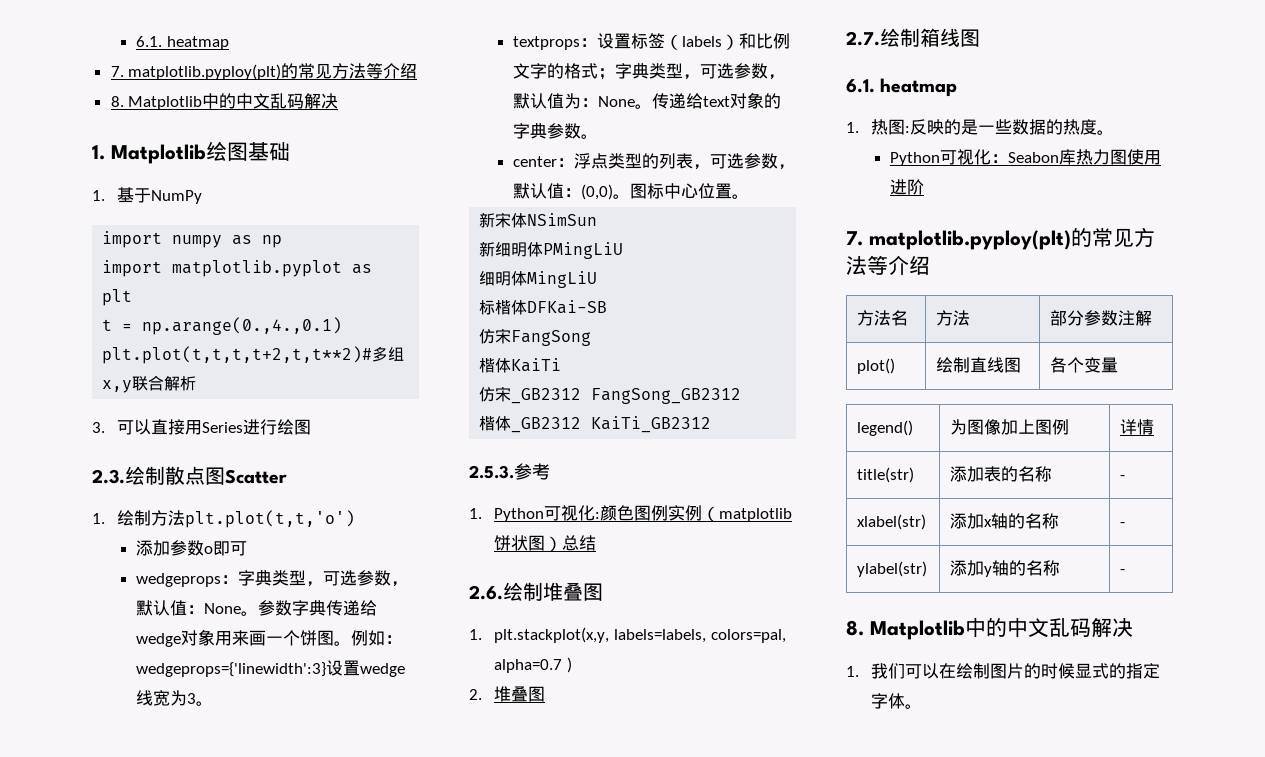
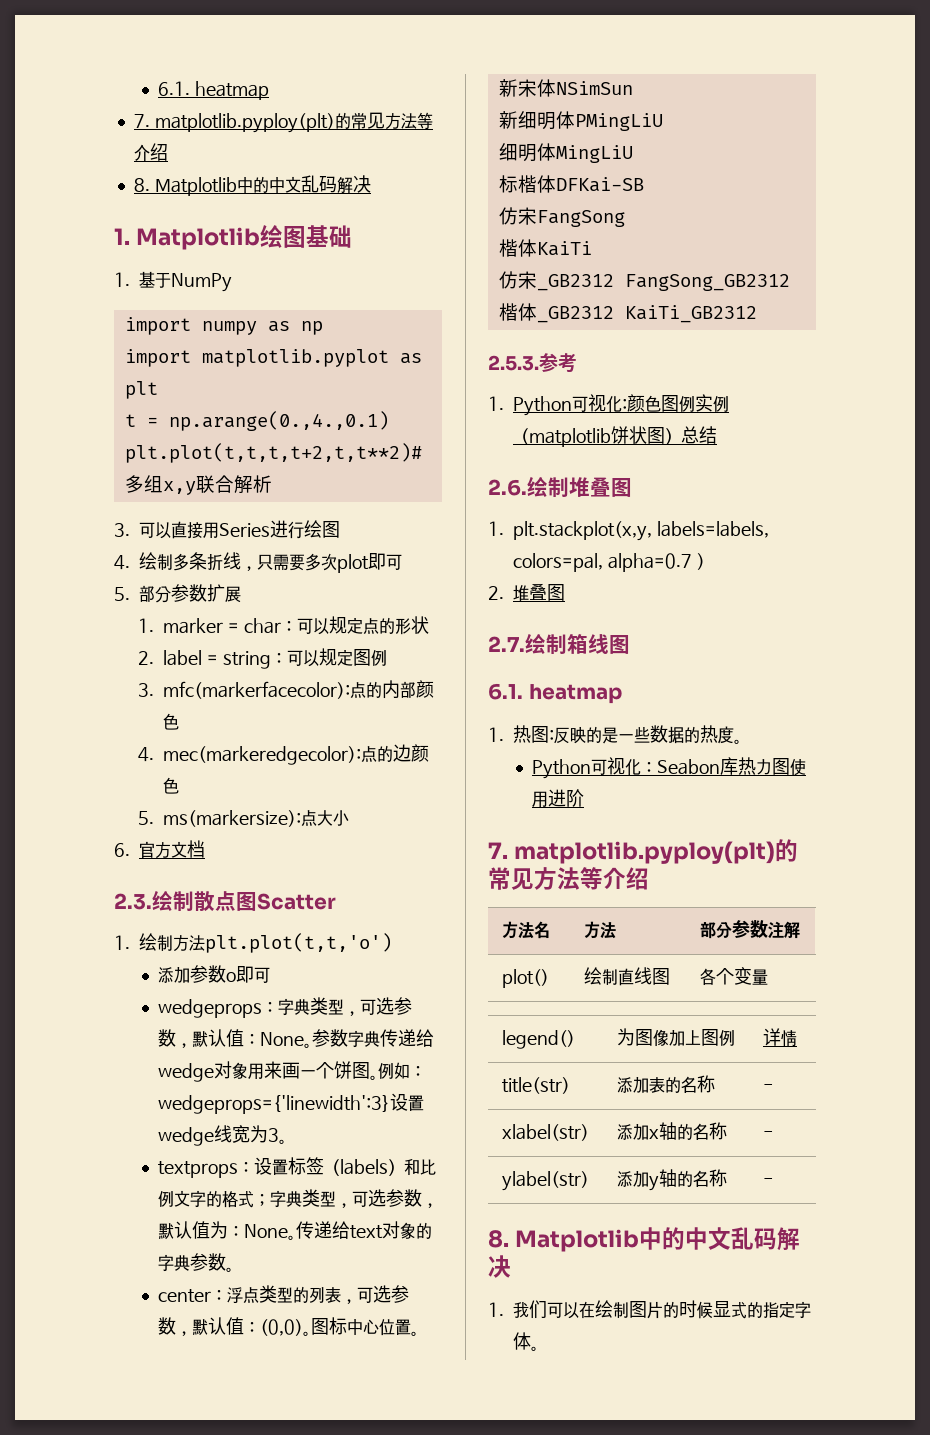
+ 4.绘制多条折线，只需要多次plot即可
+ 5.部分参数扩展
+ 1. marker = char：可以规定点的形状
+ 2. label = string：可以规定图例
+ 3. mfc(markerfacecolor):点的内部颜色
+ 4. mec(markeredgecolor):点的边颜色
+ 5. ms(markersize):点大小
+ 6.官方文档

